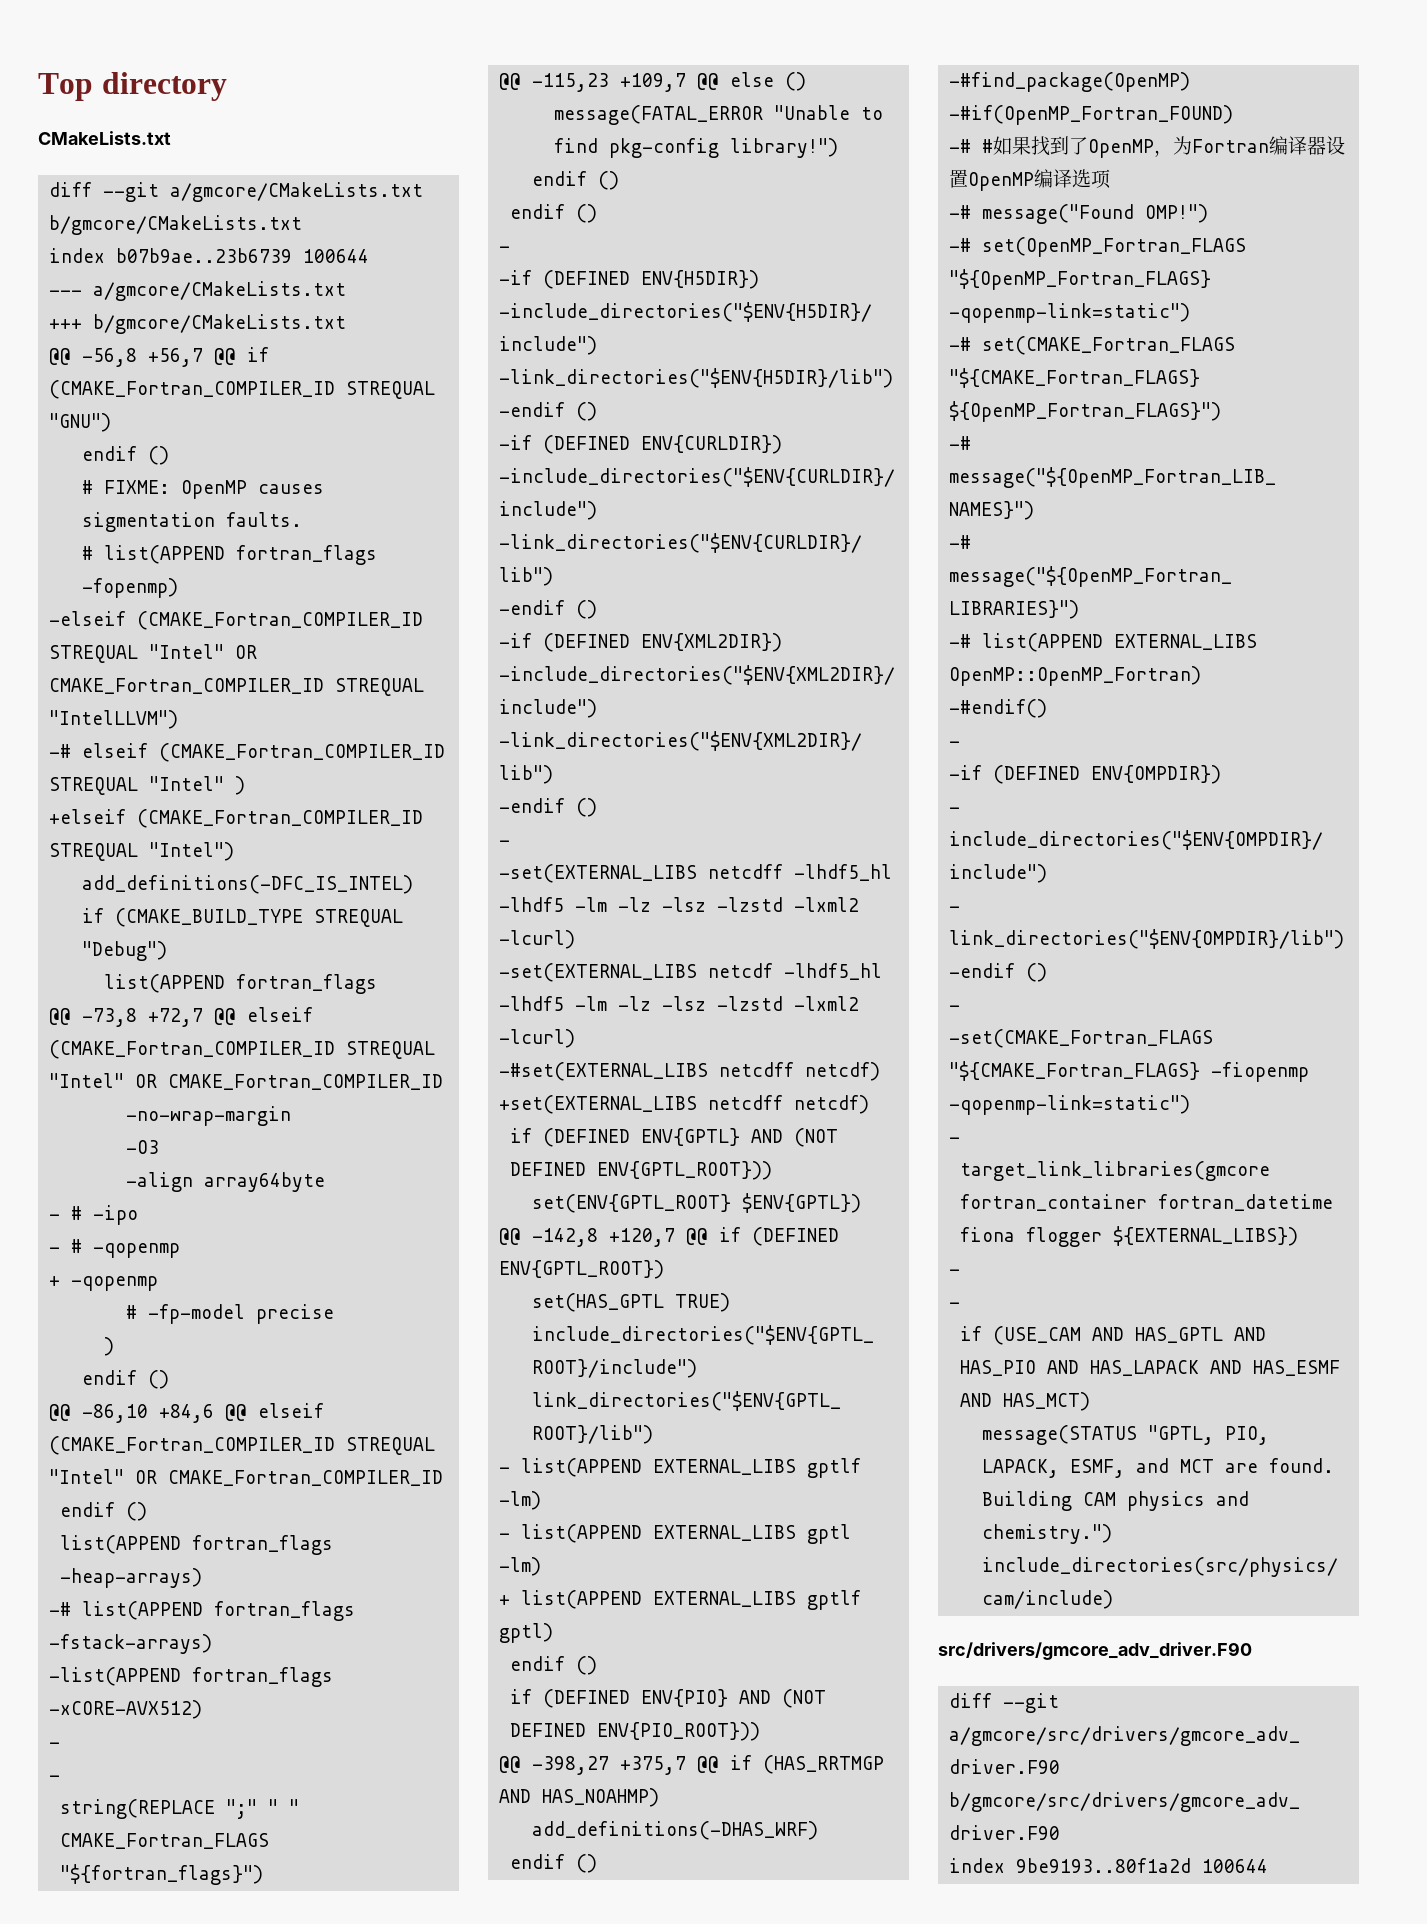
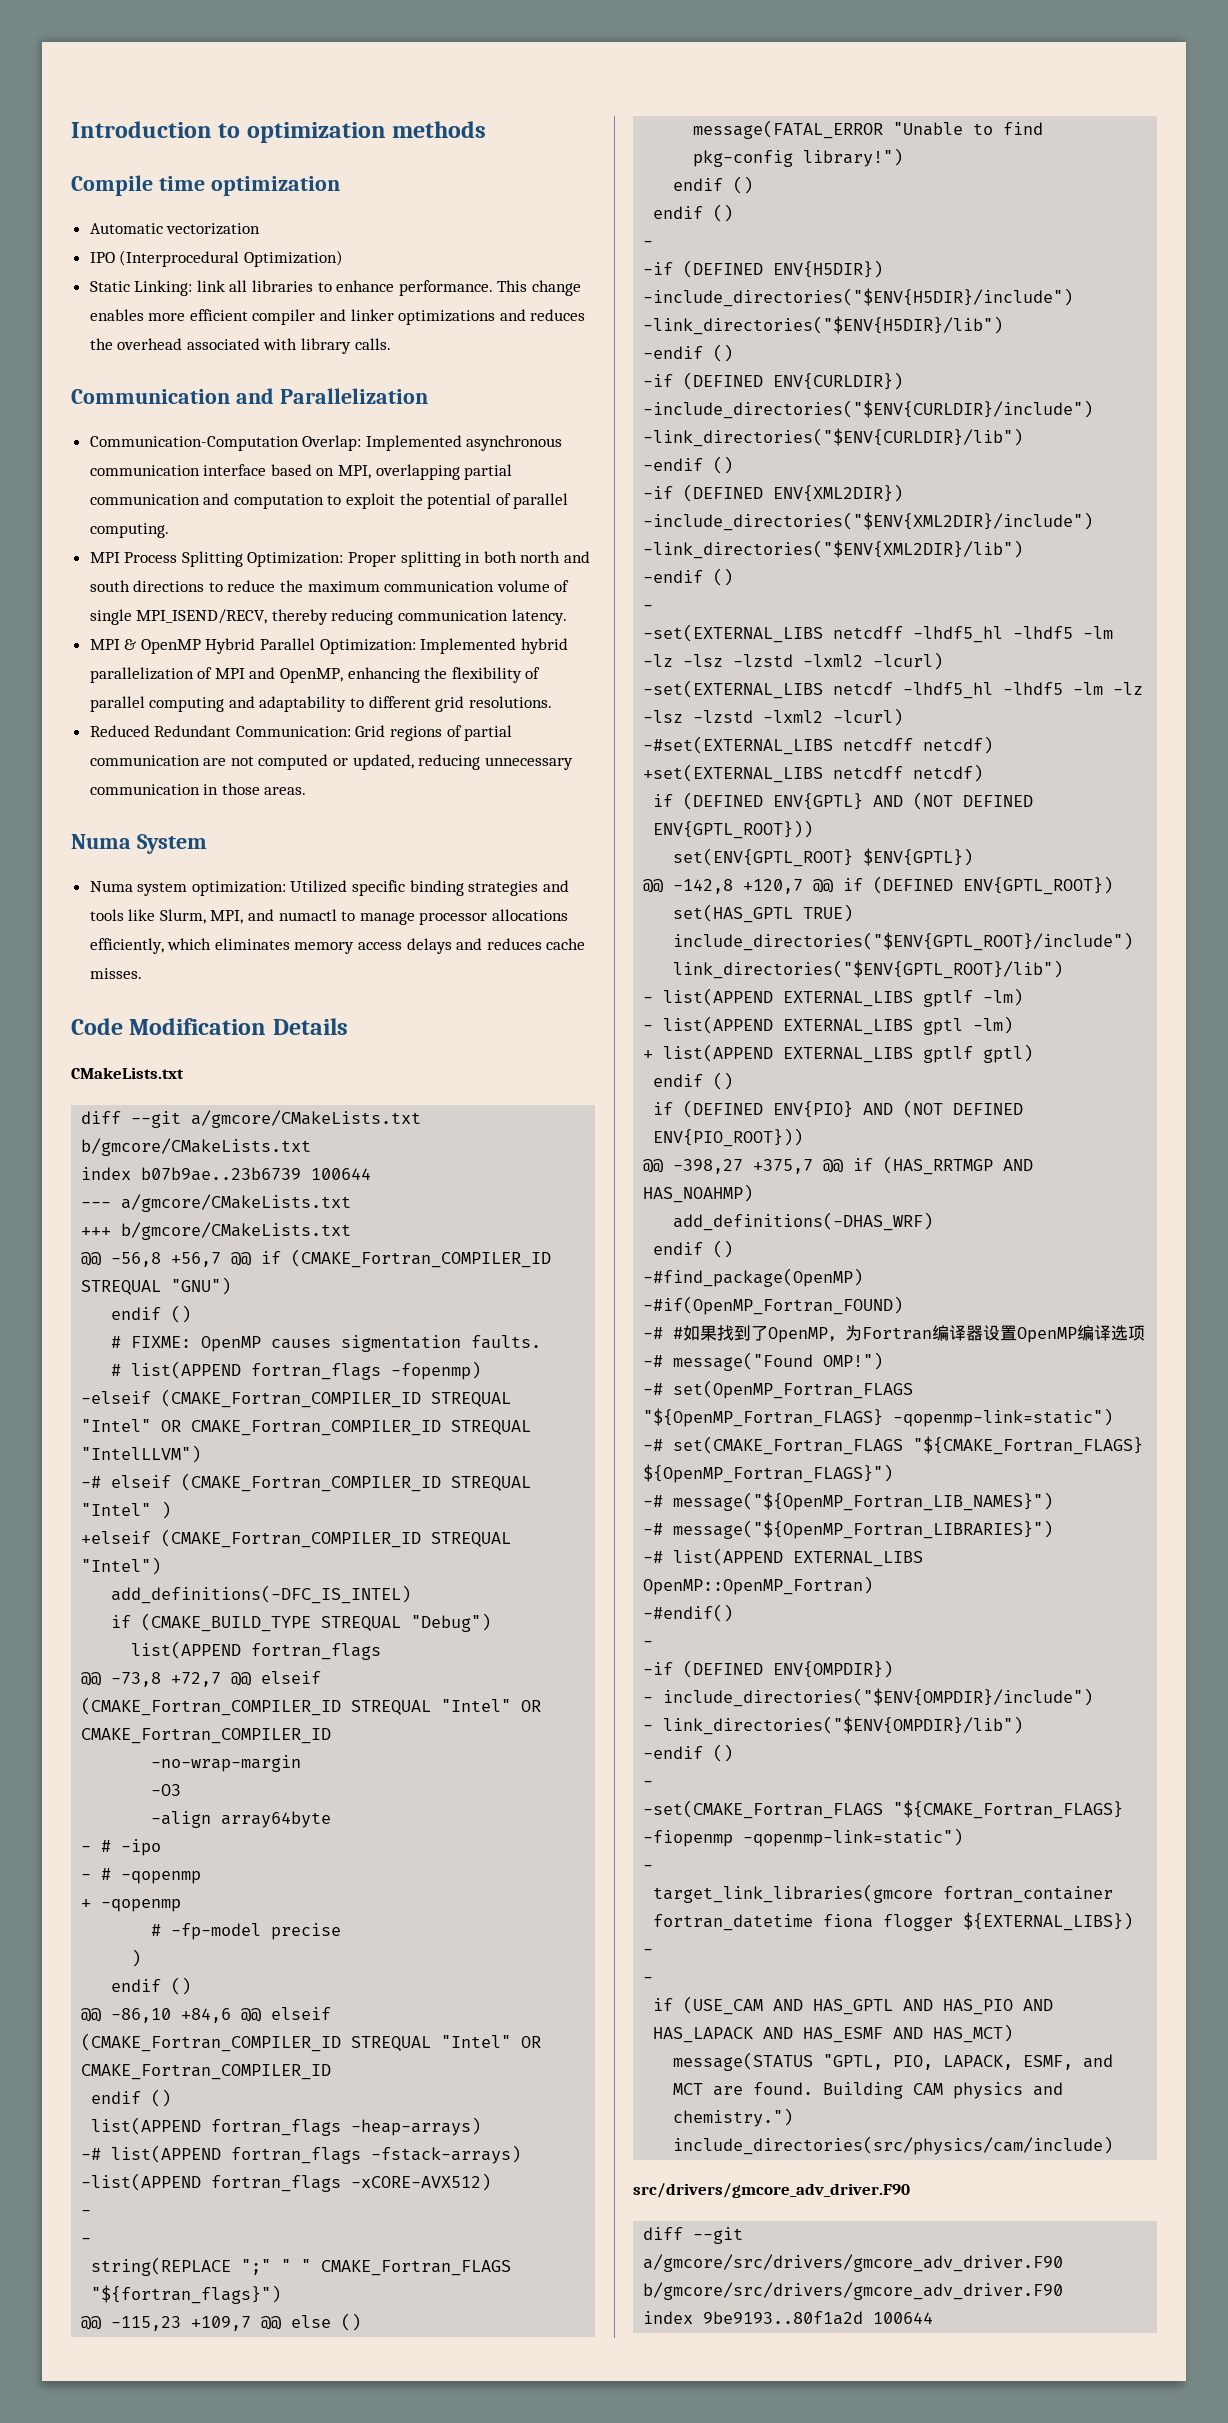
- Top directory
+ Introduction to optimization methods
+ Compile time optimization
+ Automatic vectorization
+ IPO (Interprocedural Optimization)
+ Static Linking: link all libraries to enhance performance. This change enables more efficient compiler and linker optimizations and reduces the overhead associated with library calls.
+ Communication and Parallelization
+ Communication-Computation Overlap: Implemented asynchronous communication interface based on MPI, overlapping partial communication and computation to exploit the potential of parallel computing.
+ MPI Process Splitting Optimization: Proper splitting in both north and south directions to reduce the maximum communication volume of single MPI_ISEND/RECV, thereby reducing communication latency.
+ MPI & OpenMP Hybrid Parallel Optimization: Implemented hybrid parallelization of MPI and OpenMP, enhancing the flexibility of parallel computing and adaptability to different grid resolutions.
+ Reduced Redundant Communication: Grid regions of partial communication are not computed or updated, reducing unnecessary communication in those areas.
+ Numa System
+ Numa system optimization: Utilized specific binding strategies and tools like Slurm, MPI, and numactl to manage processor allocations efficiently, which eliminates memory access delays and reduces cache misses.
+ Code Modification Details

